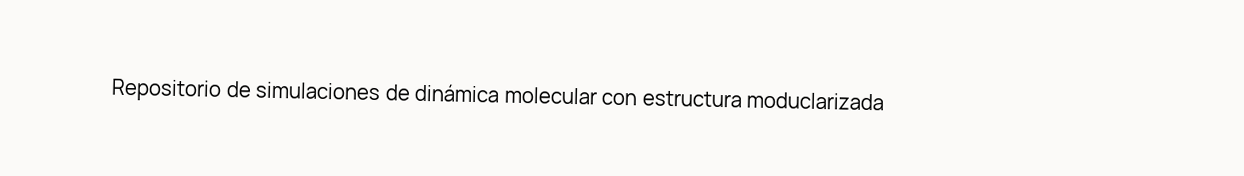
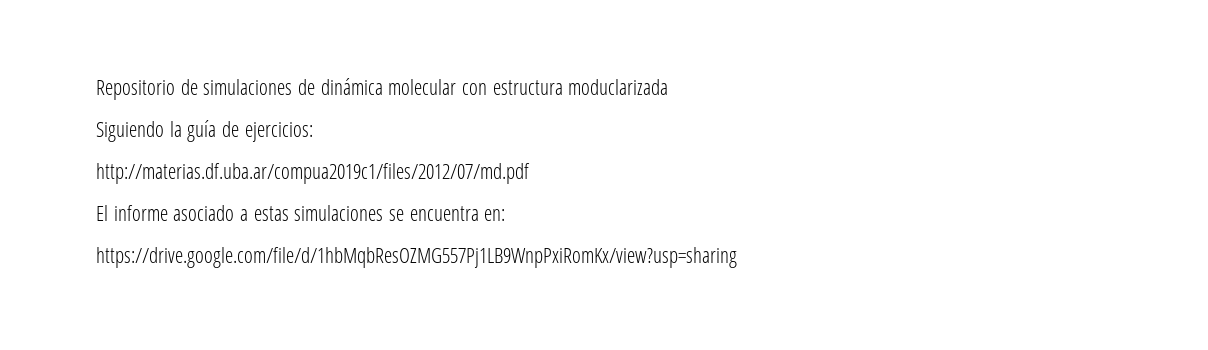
+ Siguiendo la guía de ejercicios:
+ http://materias.df.uba.ar/compua2019c1/files/2012/07/md.pdf
+ El informe asociado a estas simulaciones se encuentra en:
+ https://drive.google.com/file/d/1hbMqbResOZMG557Pj1LB9WnpPxiRomKx/view?usp=sharing

